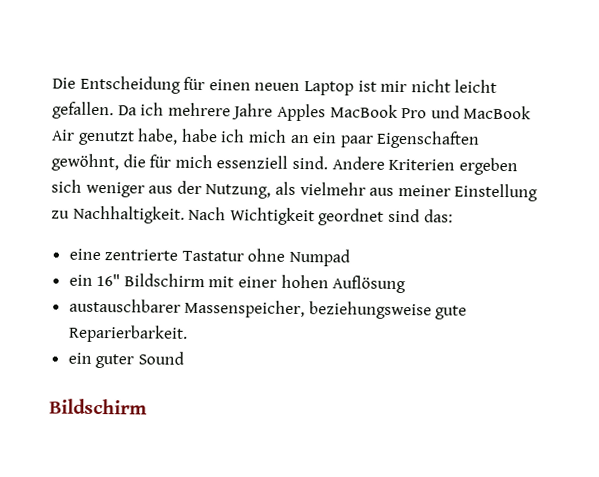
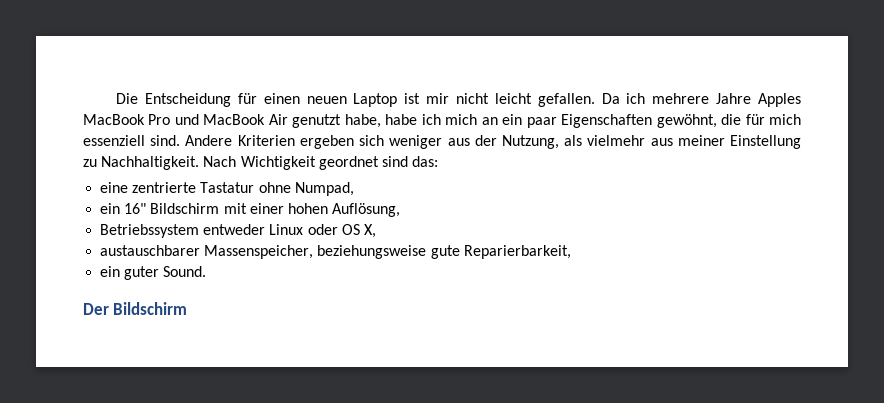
- eine zentrierte Tastatur ohne Numpad
+ eine zentrierte Tastatur ohne Numpad,
- ein 16" Bildschirm mit einer hohen Auflösung
+ ein 16" Bildschirm mit einer hohen Auflösung,
+ Betriebssystem entweder Linux oder OS X,
- austauschbarer Massenspeicher, beziehungsweise gute Reparierbarkeit.
+ austauschbarer Massenspeicher, beziehungsweise gute Reparierbarkeit,
- ein guter Sound
- Bildschirm
+ ein guter Sound.
+ Der Bildschirm

